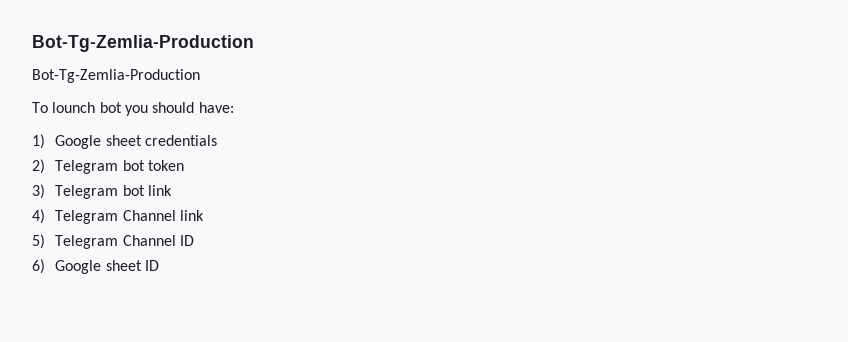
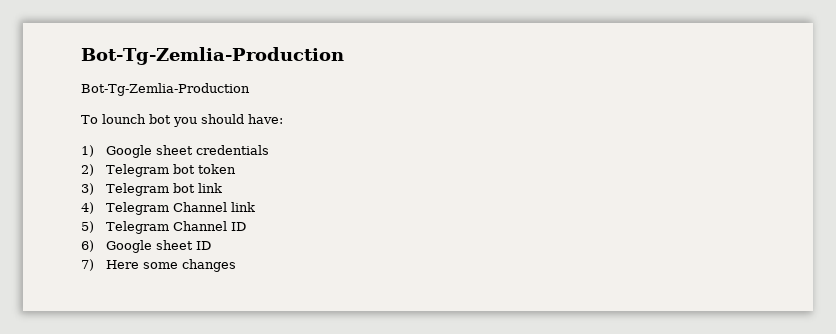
+ 7) Here some changes

